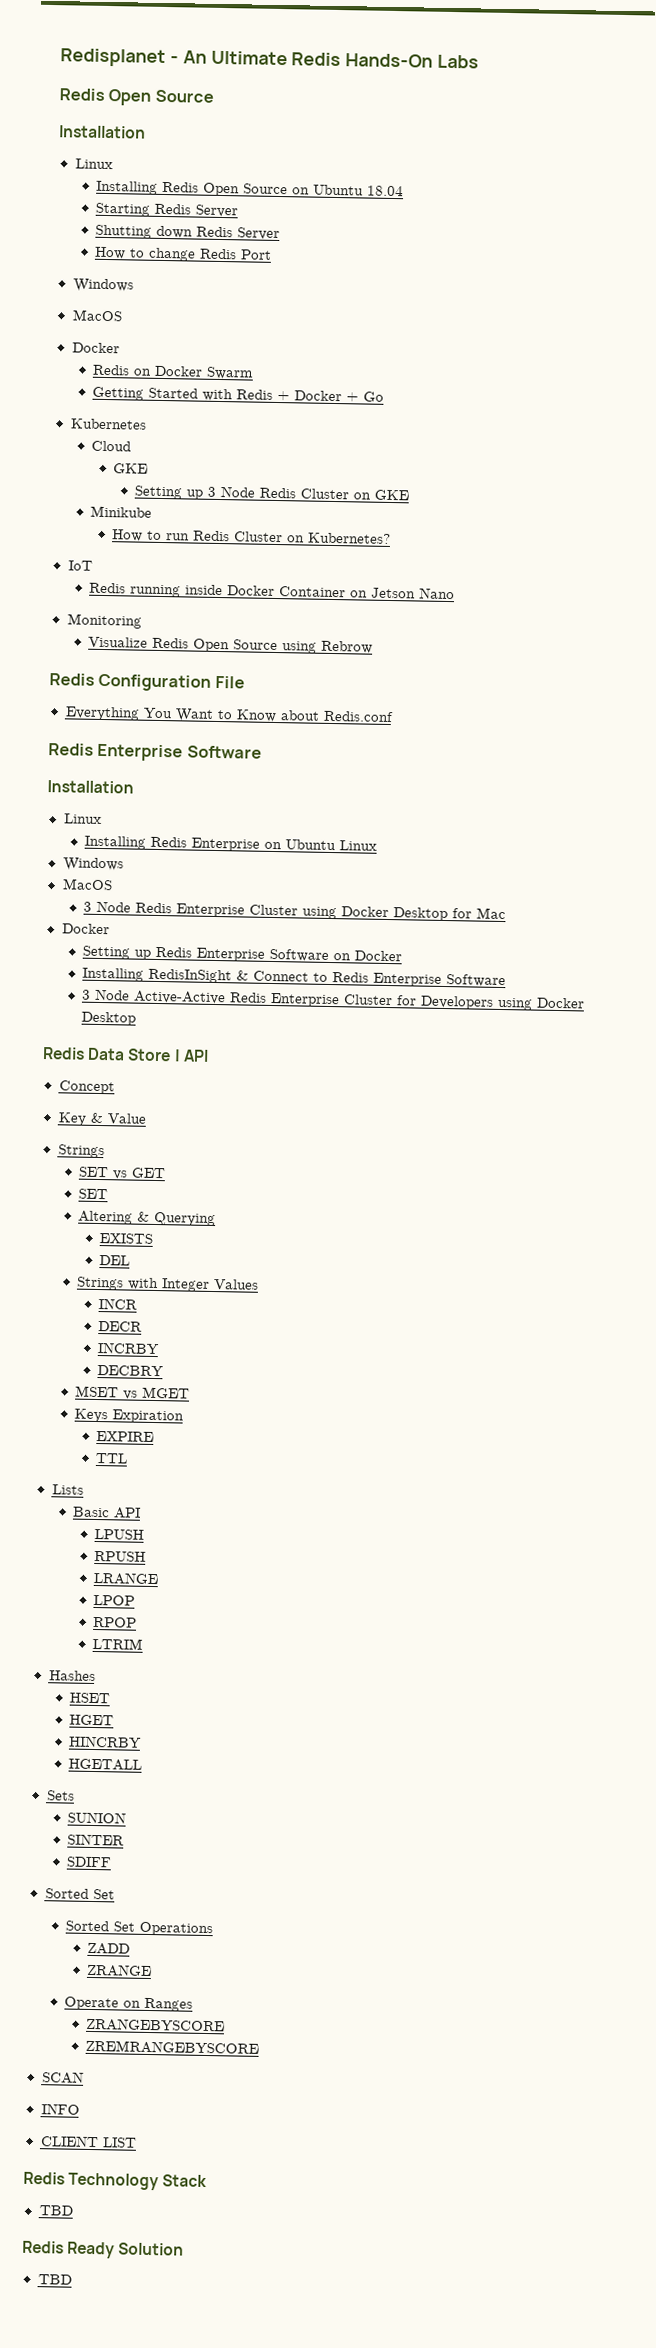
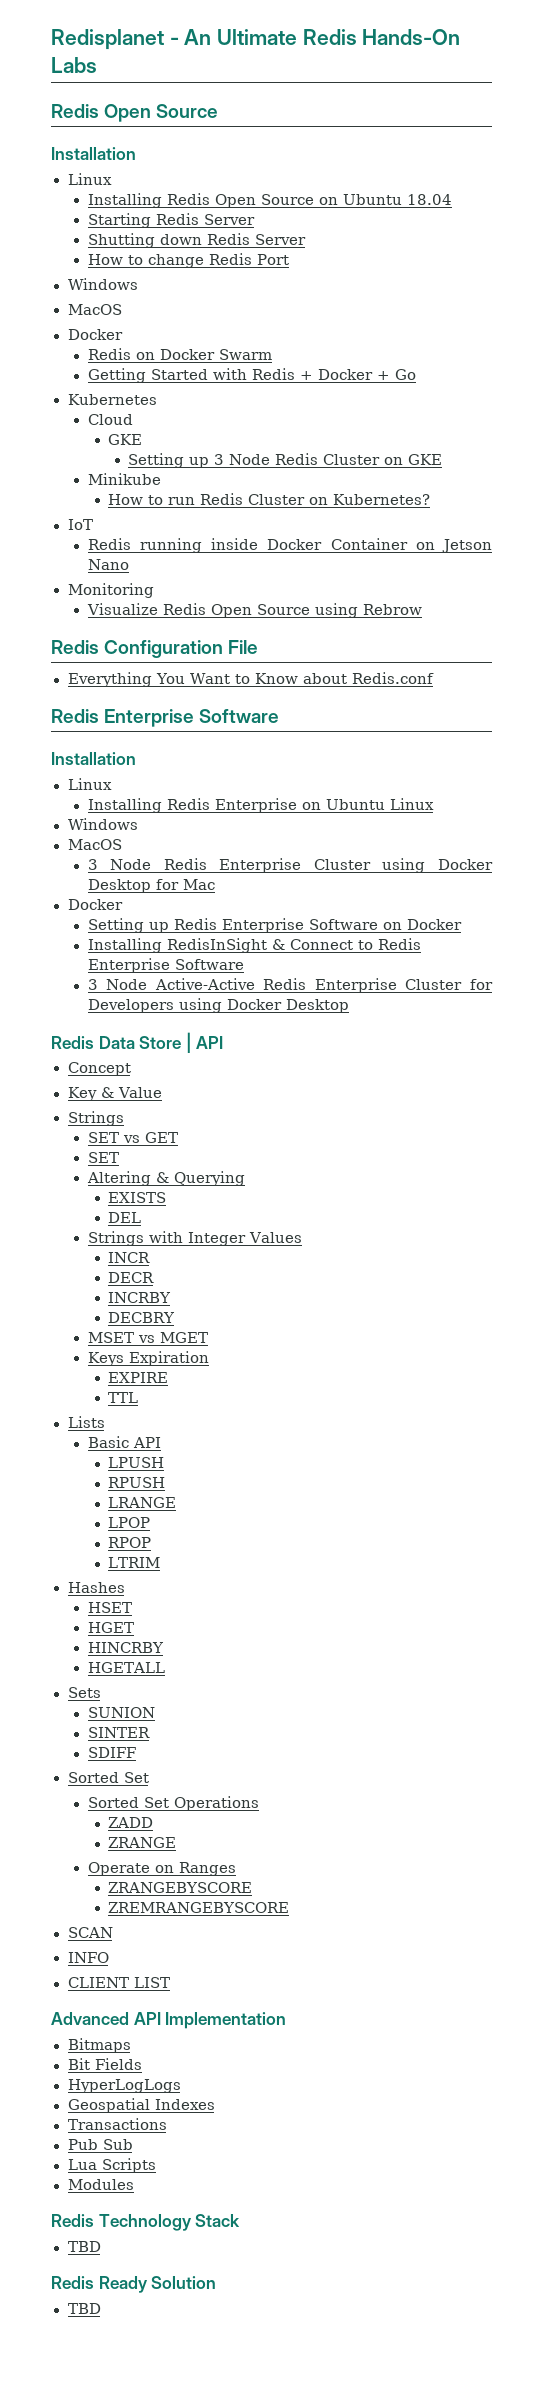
+ Advanced API Implementation
+ Bitmaps
+ Bit Fields
+ HyperLogLogs
+ Geospatial Indexes
+ Transactions
+ Pub Sub
+ Lua Scripts
+ Modules

